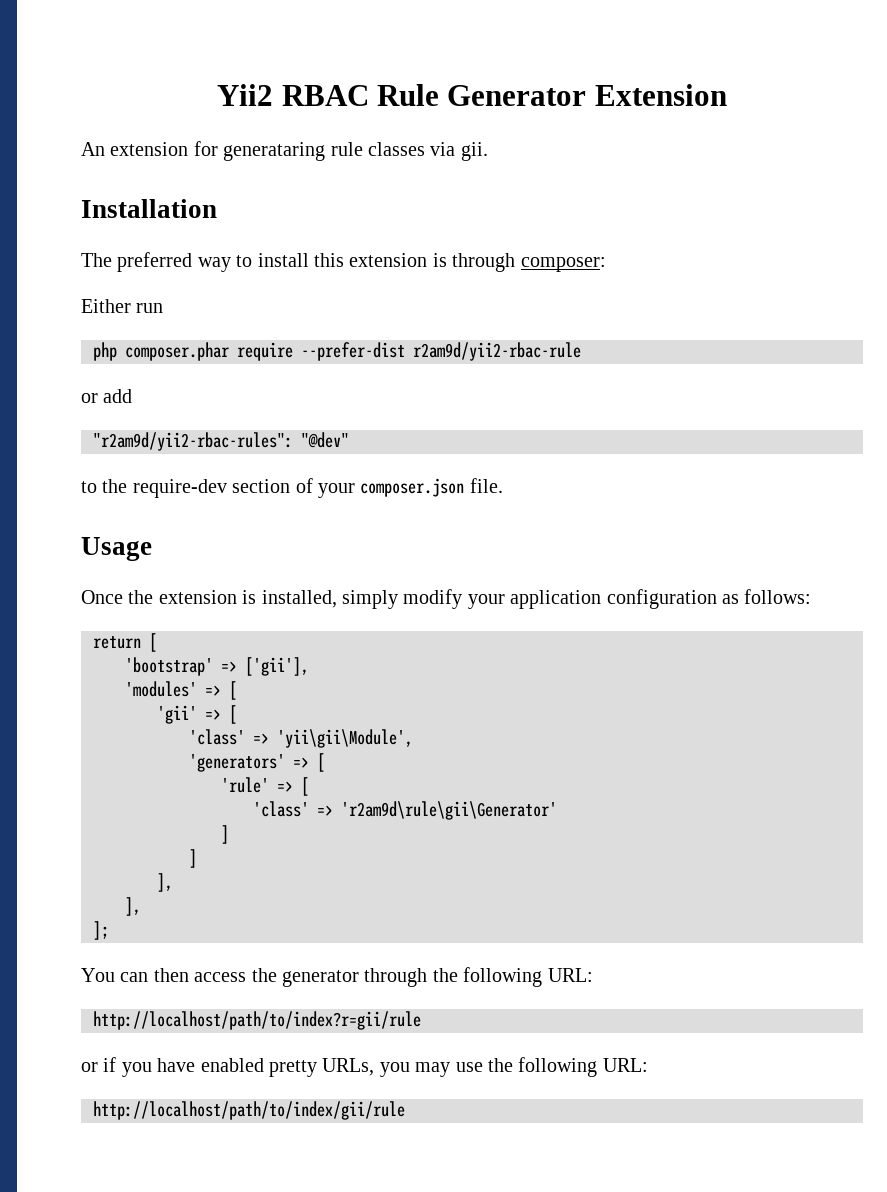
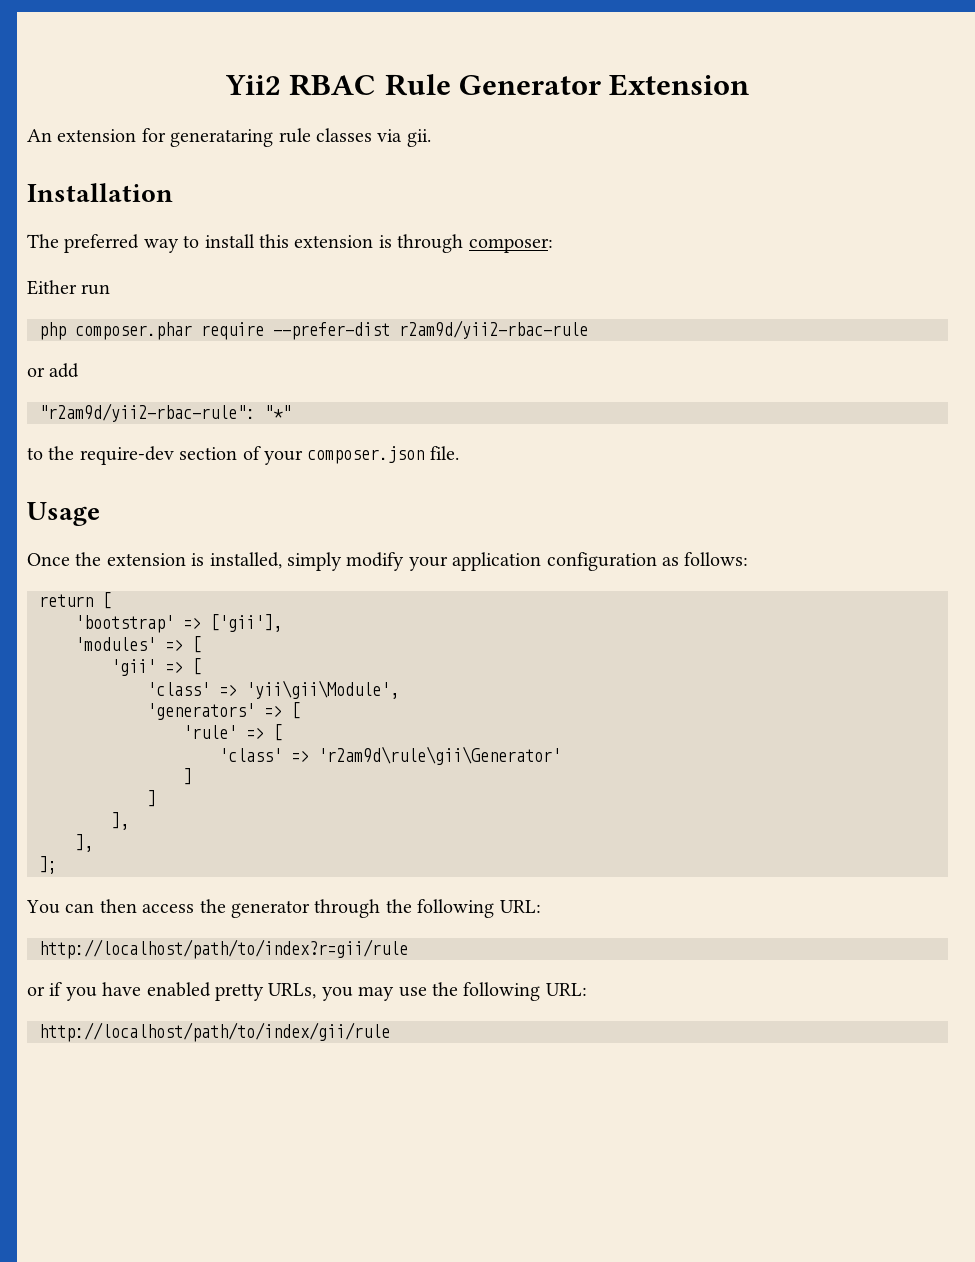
- "r2am9d/yii2-rbac-rules": "@dev"
+ "r2am9d/yii2-rbac-rule": "*"

